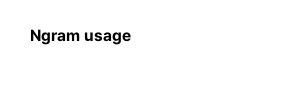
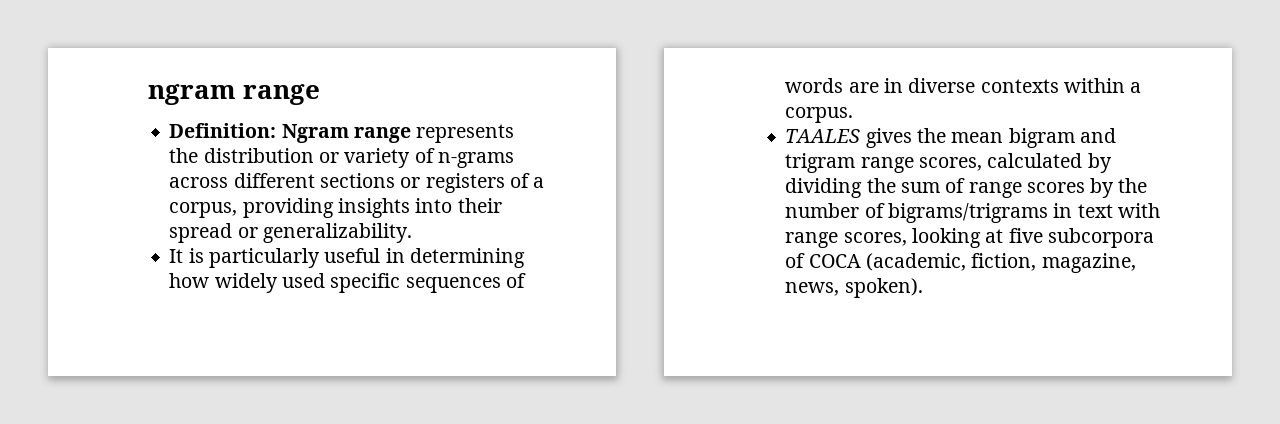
- Ngram usage
+ ngram range
+ Definition: Ngram range represents the distribution or variety of n-grams across different sections or registers of a corpus, providing insights into their spread or generalizability.
+ It is particularly useful in determining how widely used specific sequences of words are in diverse contexts within a corpus.
+ TAALES gives the mean bigram and trigram range scores, calculated by dividing the sum of range scores by the number of bigrams/trigrams in text with range scores, looking at five subcorpora of COCA (academic, fiction, magazine, news, spoken).

